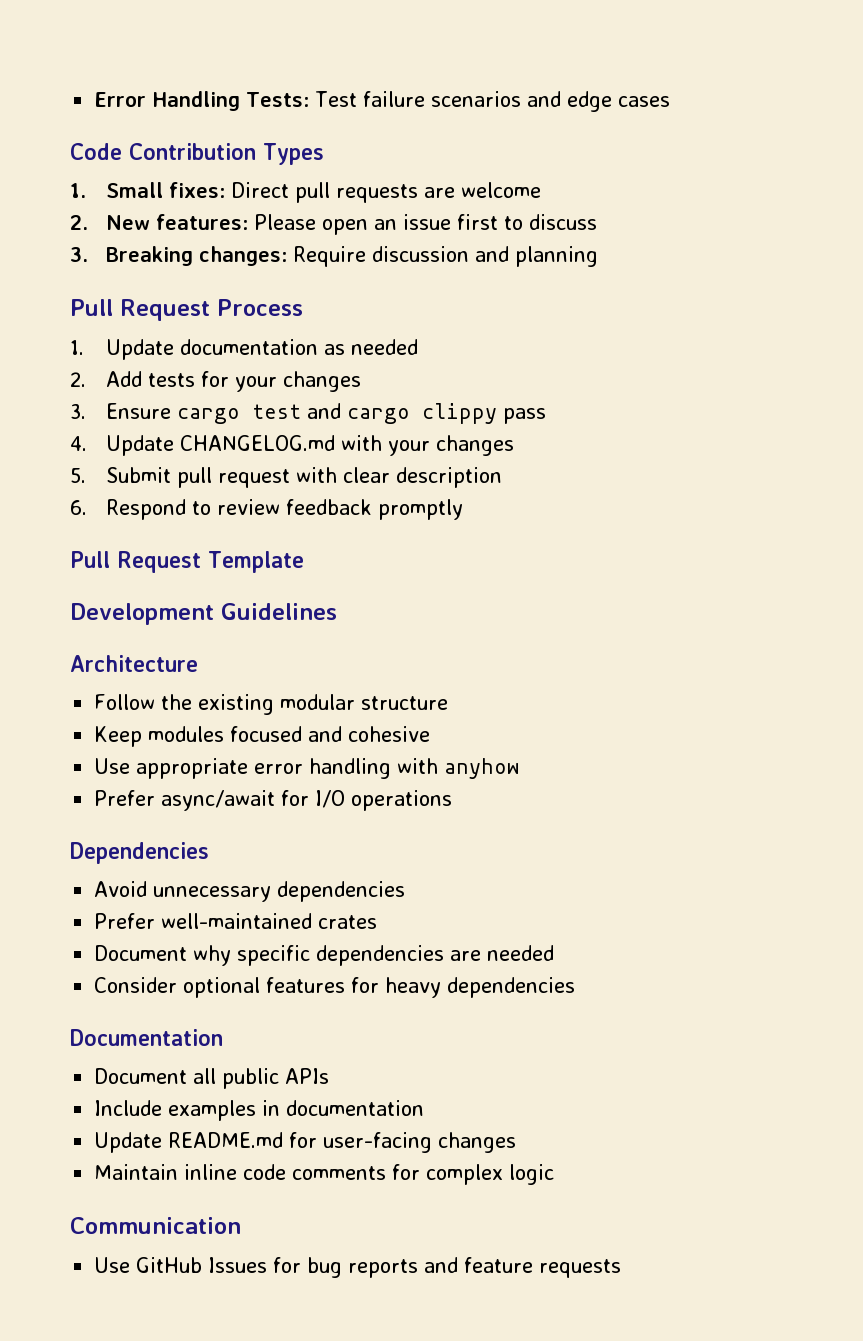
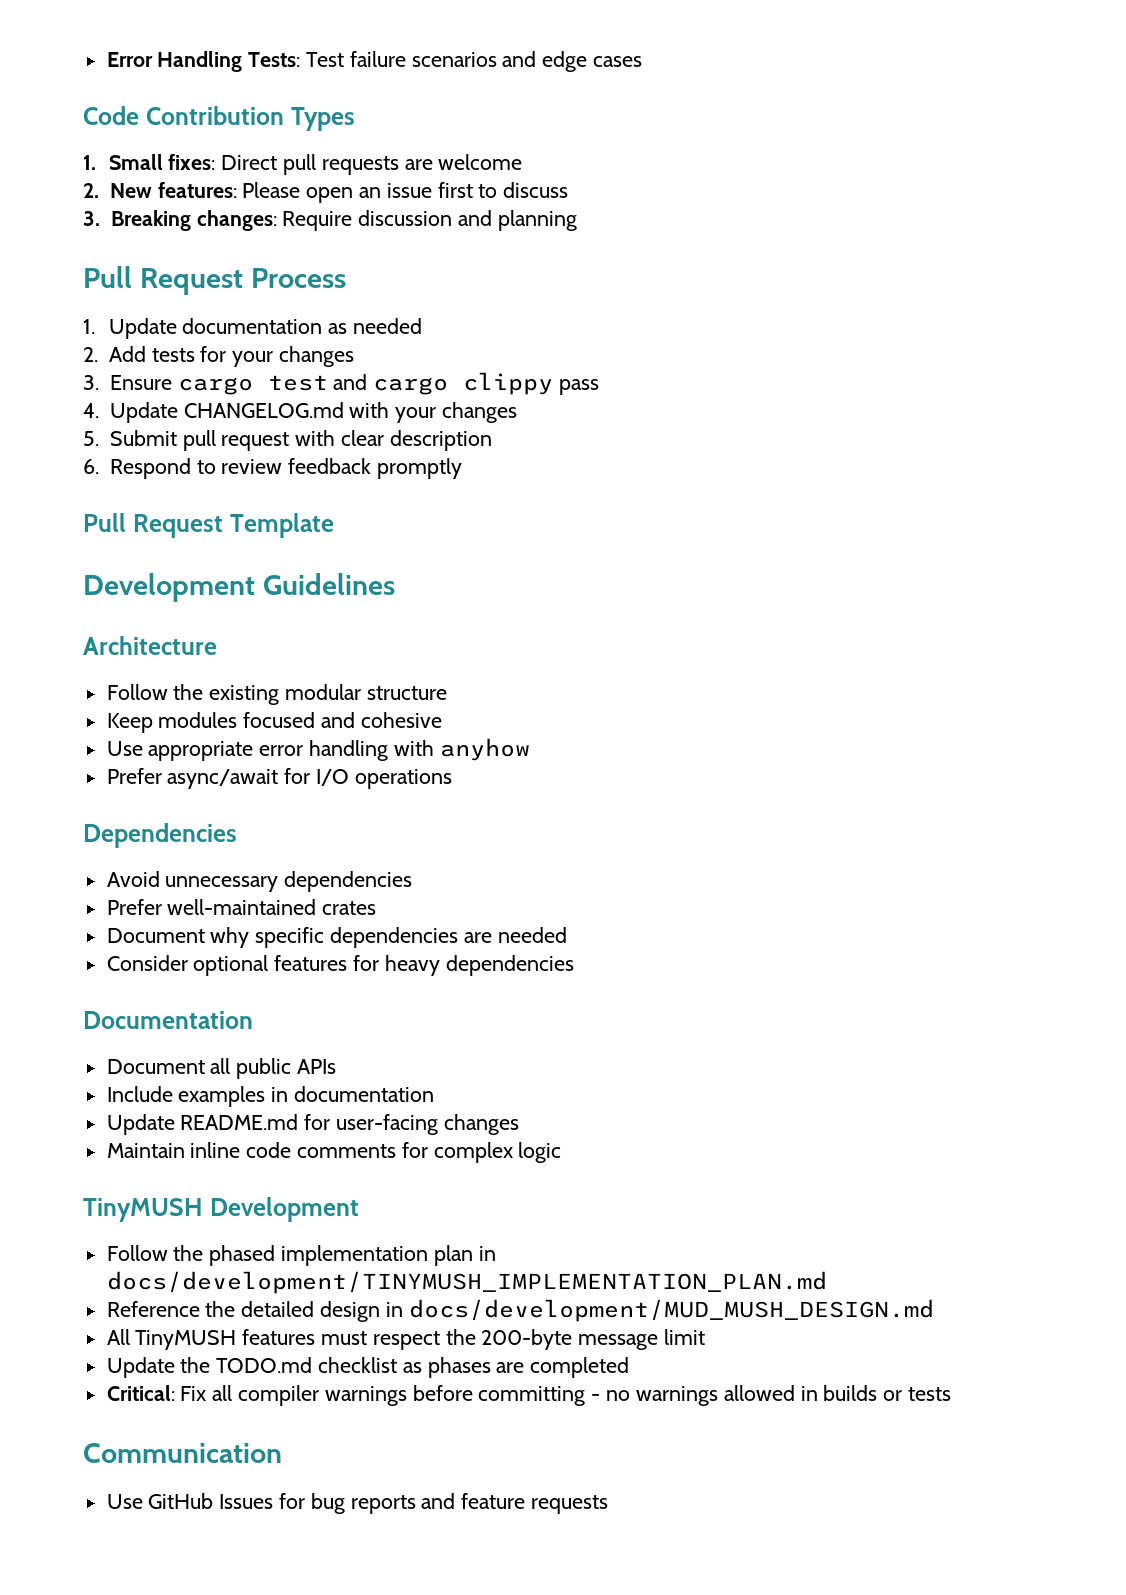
+ TinyMUSH Development
+ Follow the phased implementation plan in docs/development/TINYMUSH_IMPLEMENTATION_PLAN.md
+ Reference the detailed design in docs/development/MUD_MUSH_DESIGN.md
+ All TinyMUSH features must respect the 200-byte message limit
+ Update the TODO.md checklist as phases are completed
+ Critical: Fix all compiler warnings before committing - no warnings allowed in builds or tests

